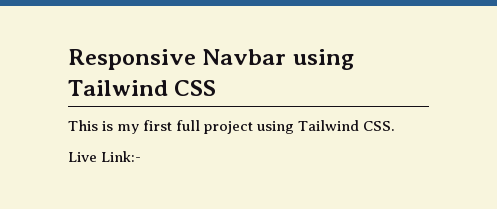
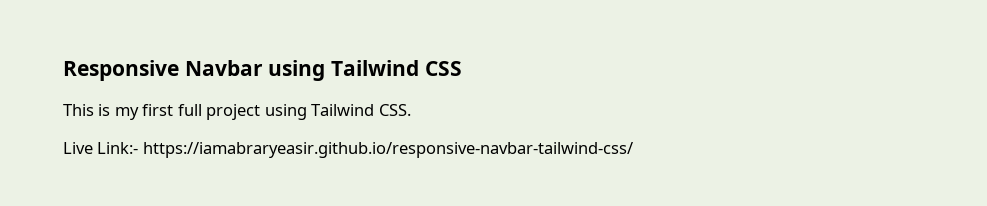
- Live Link:-
+ Live Link:- https://iamabraryeasir.github.io/responsive-navbar-tailwind-css/

